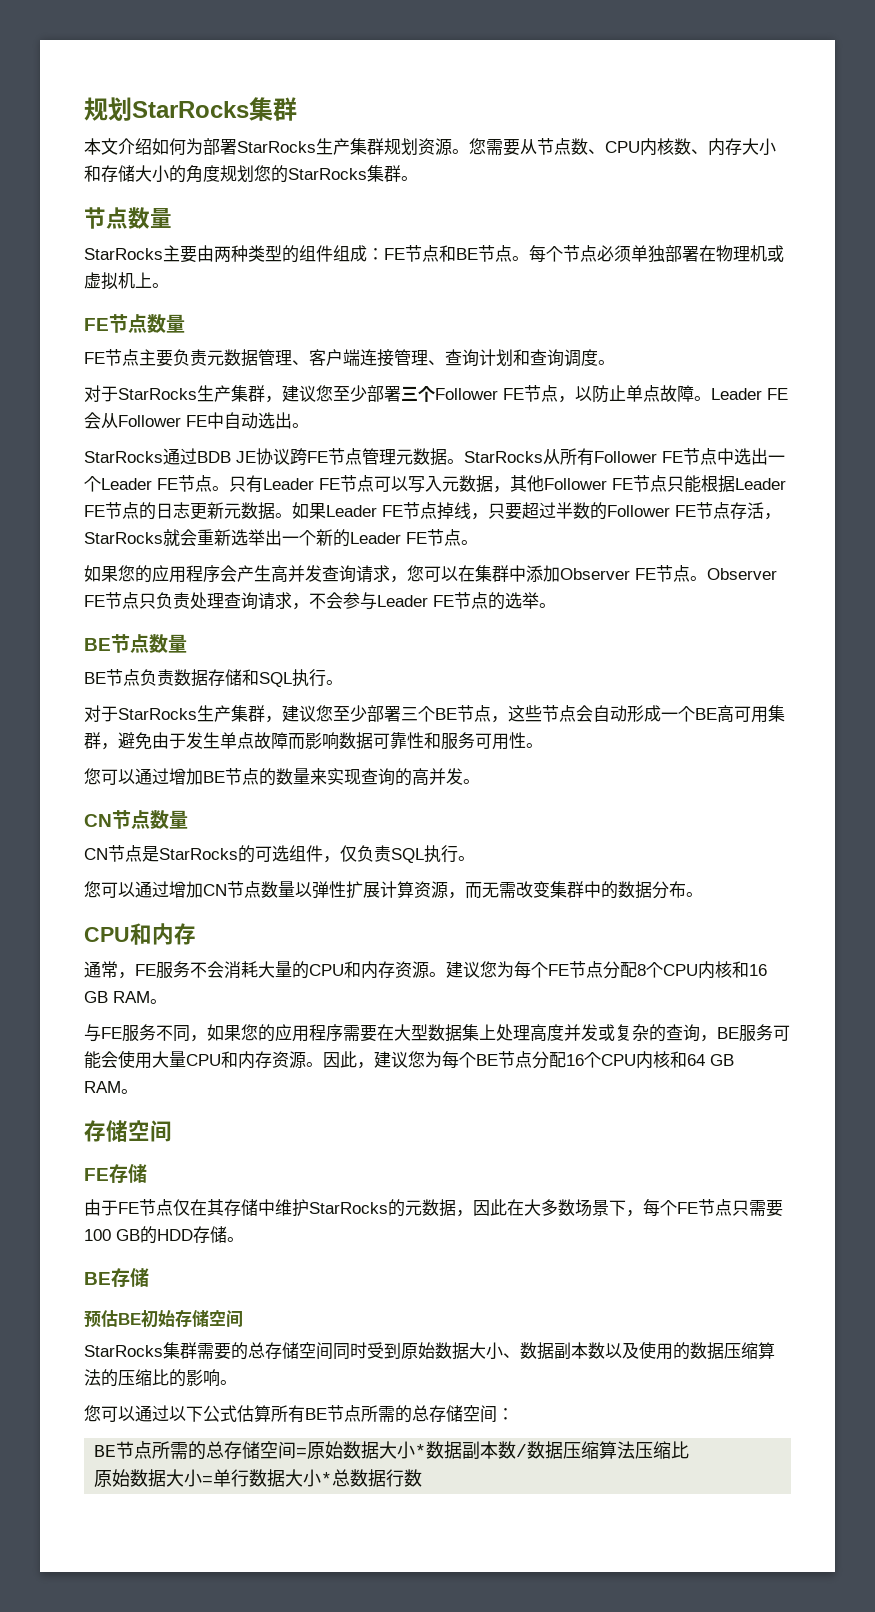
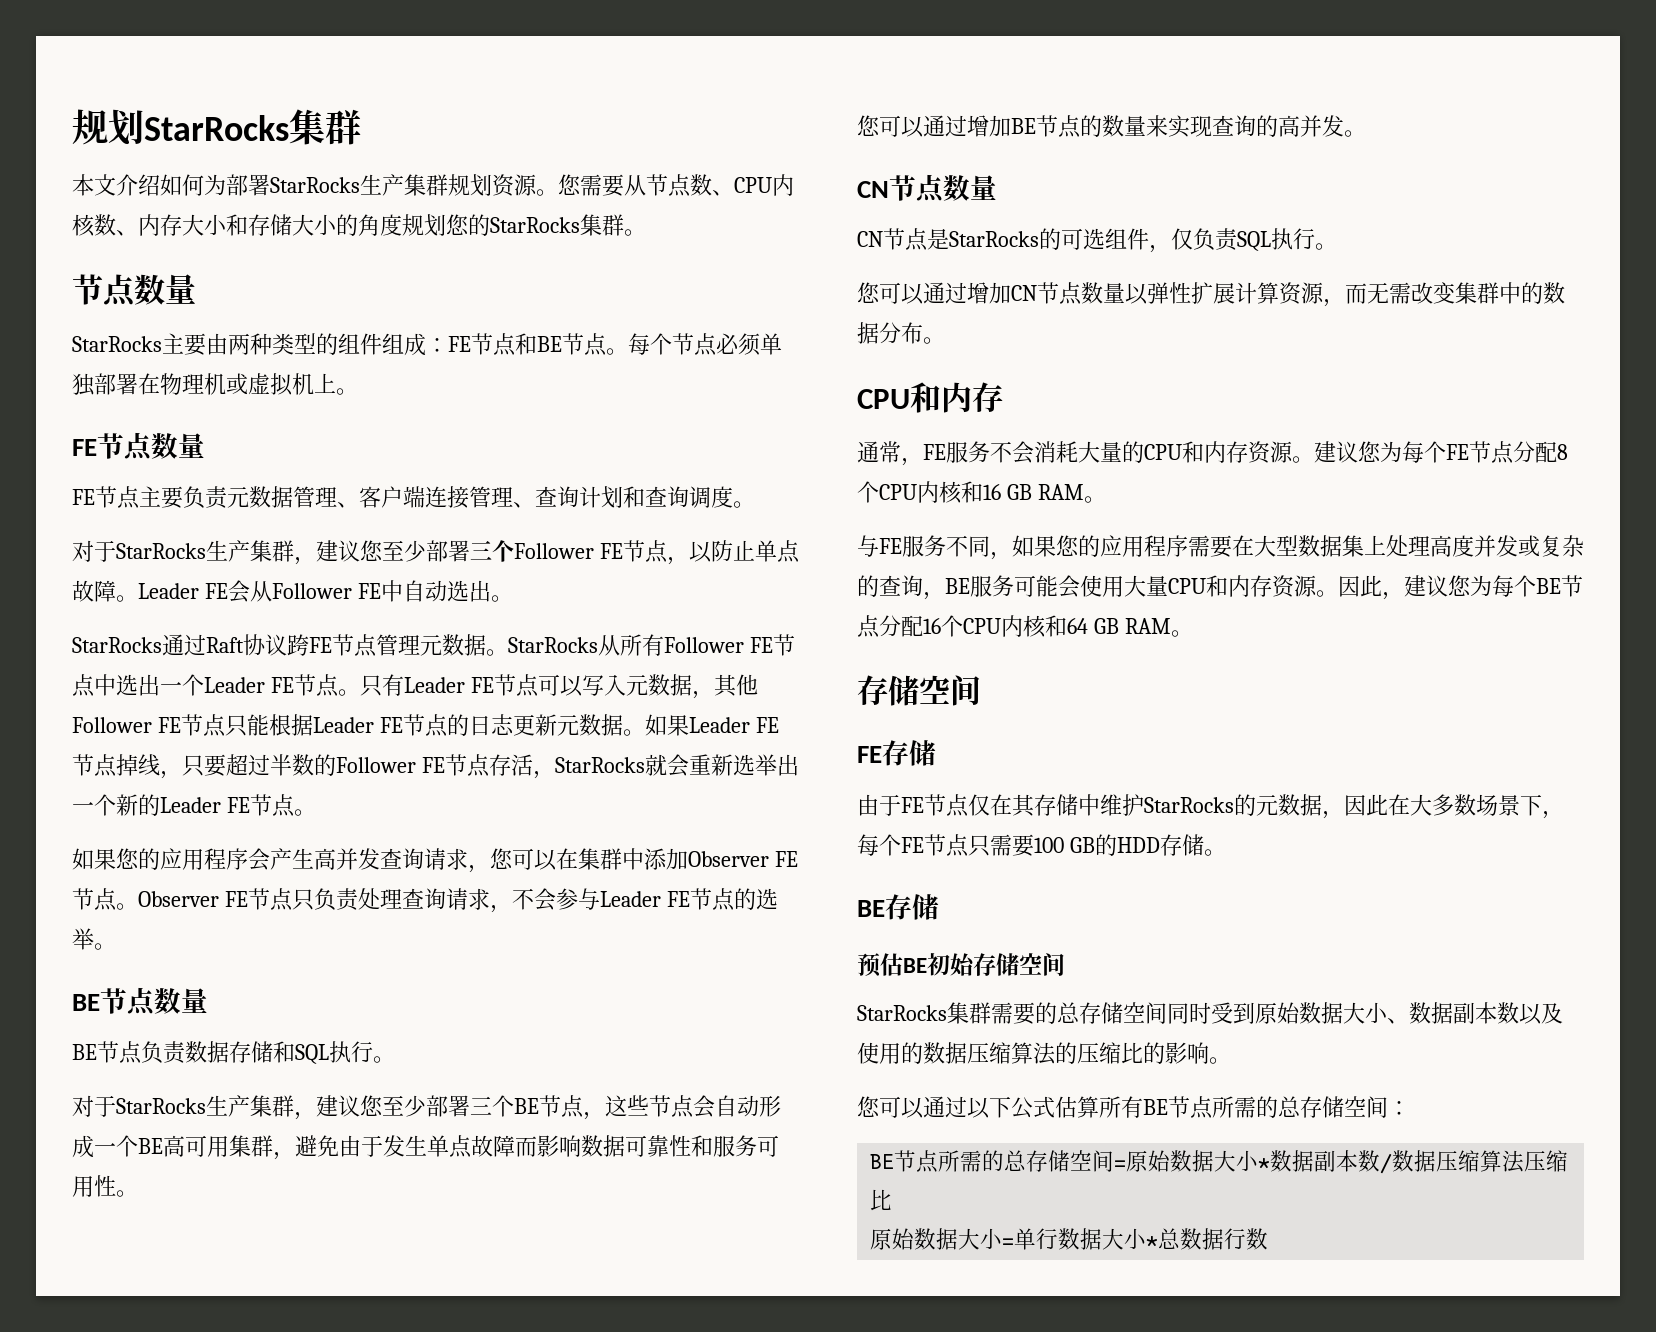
- StarRocks通过BDB JE协议跨FE节点管理元数据。
+ StarRocks通过Raft协议跨FE节点管理元数据。

